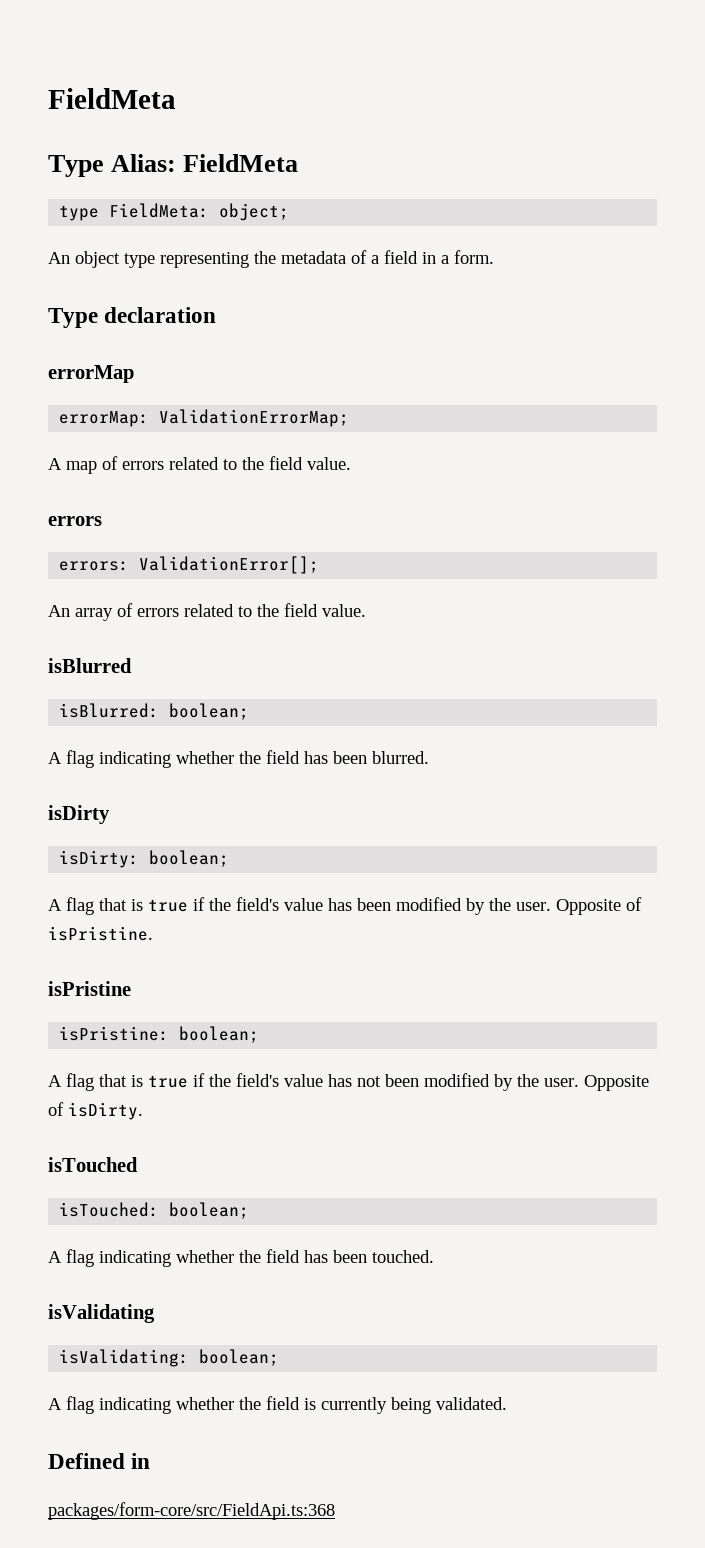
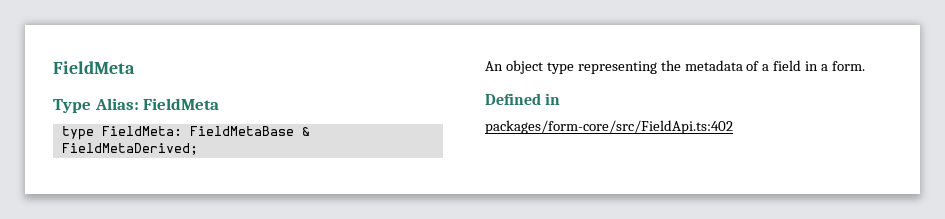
- type FieldMeta: object;
+ type FieldMeta: FieldMetaBase & FieldMetaDerived;
- Type declaration
- errorMap
- errorMap: ValidationErrorMap;
- A map of errors related to the field value.
- errors
- errors: ValidationError[];
- An array of errors related to the field value.
- isBlurred
- isBlurred: boolean;
- A flag indicating whether the field has been blurred.
- isDirty
- isDirty: boolean;
- A flag that is true if the field's value has been modified by the user. Opposite of isPristine.
- isPristine
- isPristine: boolean;
- A flag that is true if the field's value has not been modified by the user. Opposite of isDirty.
- isTouched
- isTouched: boolean;
- A flag indicating whether the field has been touched.
- isValidating
- isValidating: boolean;
- A flag indicating whether the field is currently being validated.
- packages/form-core/src/FieldApi.ts:368
+ packages/form-core/src/FieldApi.ts:402

